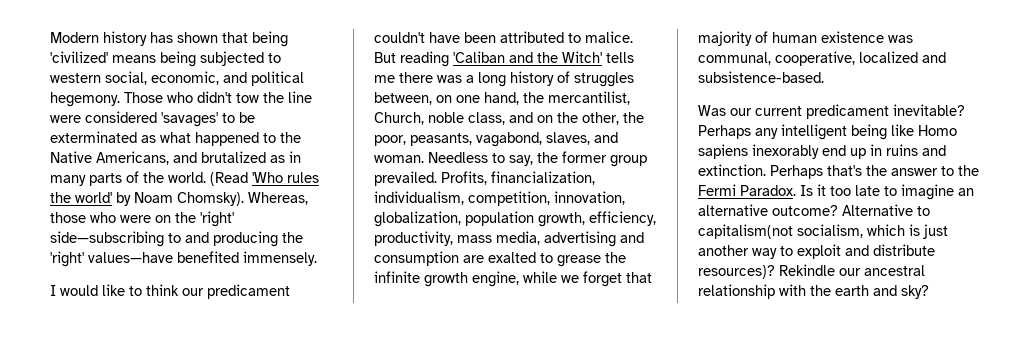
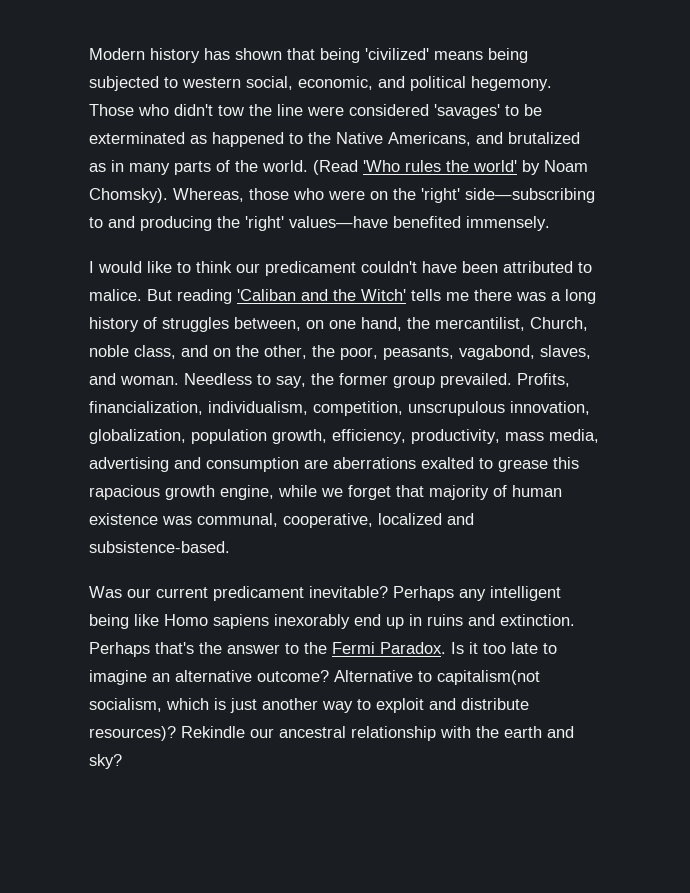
- Those who didn't tow the line were considered 'savages' to be exterminated as what happened to the Native Americans, and brutalized as in many parts of the world.
+ Those who didn't tow the line were considered 'savages' to be exterminated as happened to the Native Americans, and brutalized as in many parts of the world.
- Profits, financialization, individualism, competition, innovation, globalization, population growth, efficiency, productivity, mass media, advertising and consumption are exalted to grease the infinite growth engine, while we forget that majority of human existence was communal, cooperative, localized and subsistence-based.
+ Profits, financialization, individualism, competition, unscrupulous innovation, globalization, population growth, efficiency, productivity, mass media, advertising and consumption are aberrations exalted to grease this rapacious growth engine, while we forget that majority of human existence was communal, cooperative, localized and subsistence-based.

